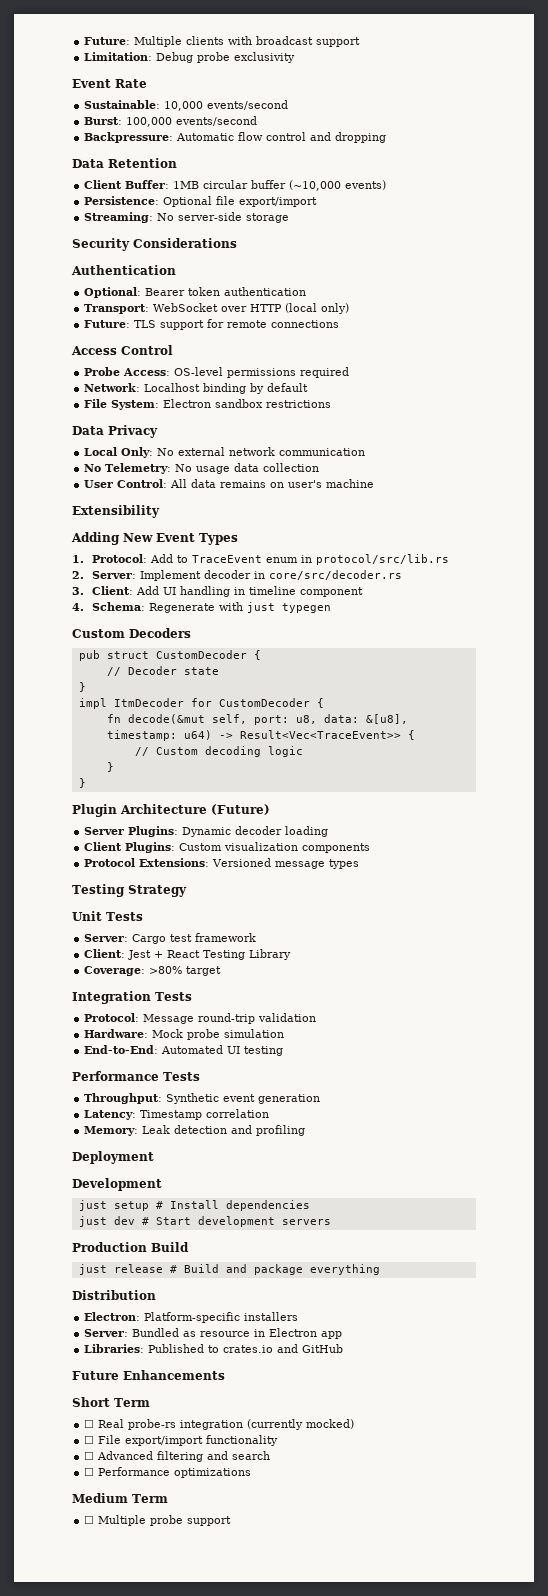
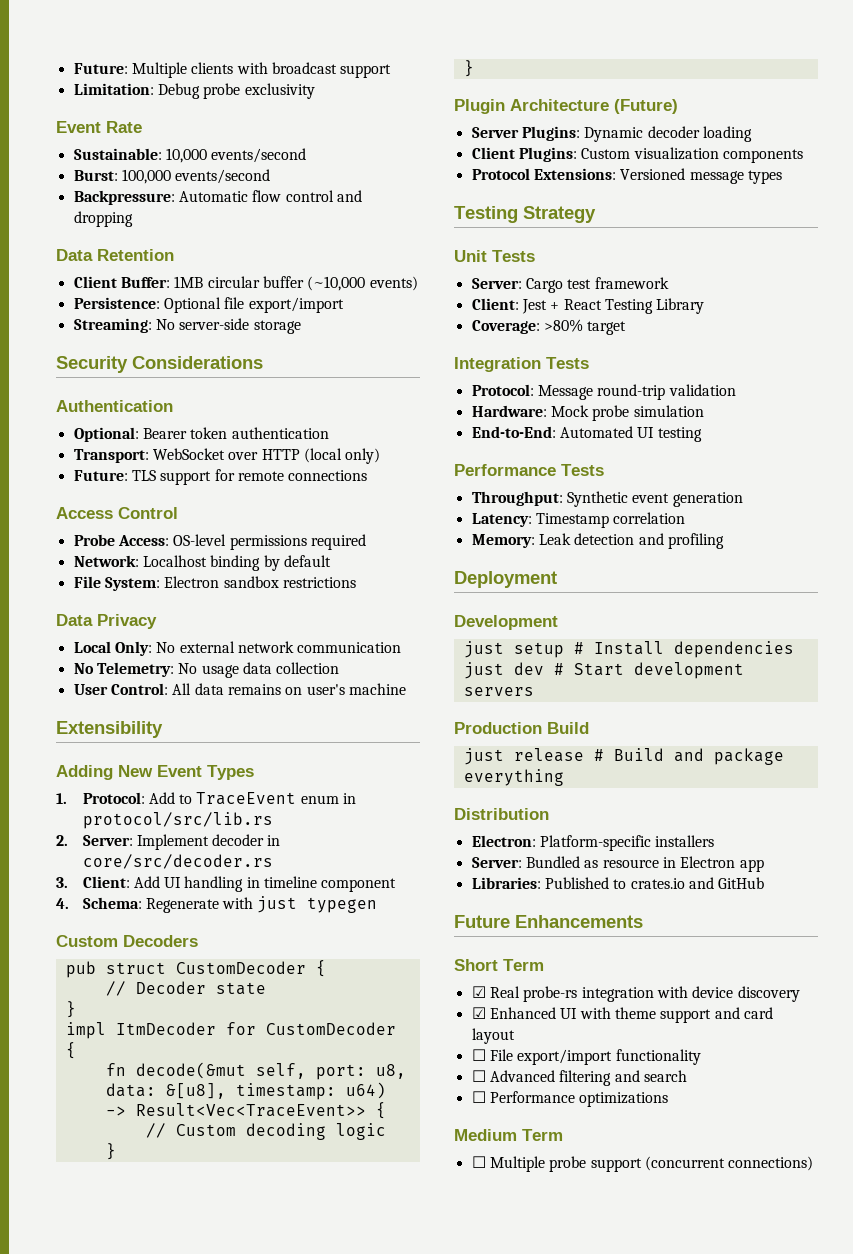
- ☐ Real probe-rs integration (currently mocked)
+ ☑ Real probe-rs integration with device discovery
+ ☑ Enhanced UI with theme support and card layout
- ☐ Multiple probe support
+ ☐ Multiple probe support (concurrent connections)

